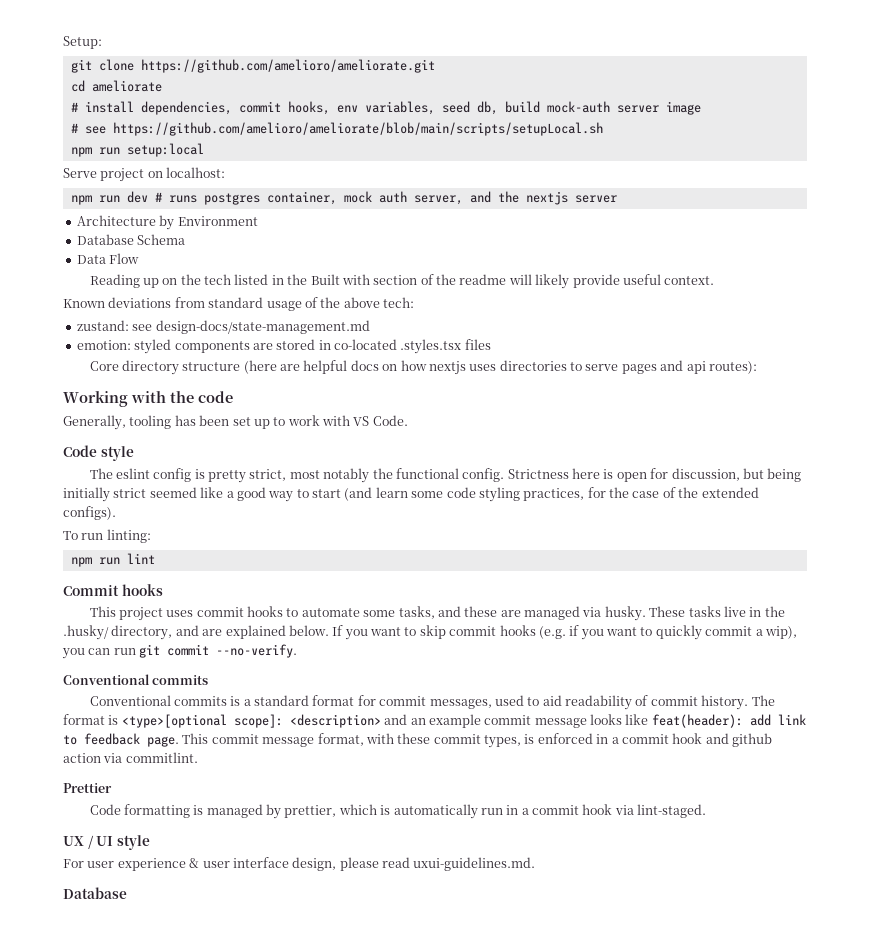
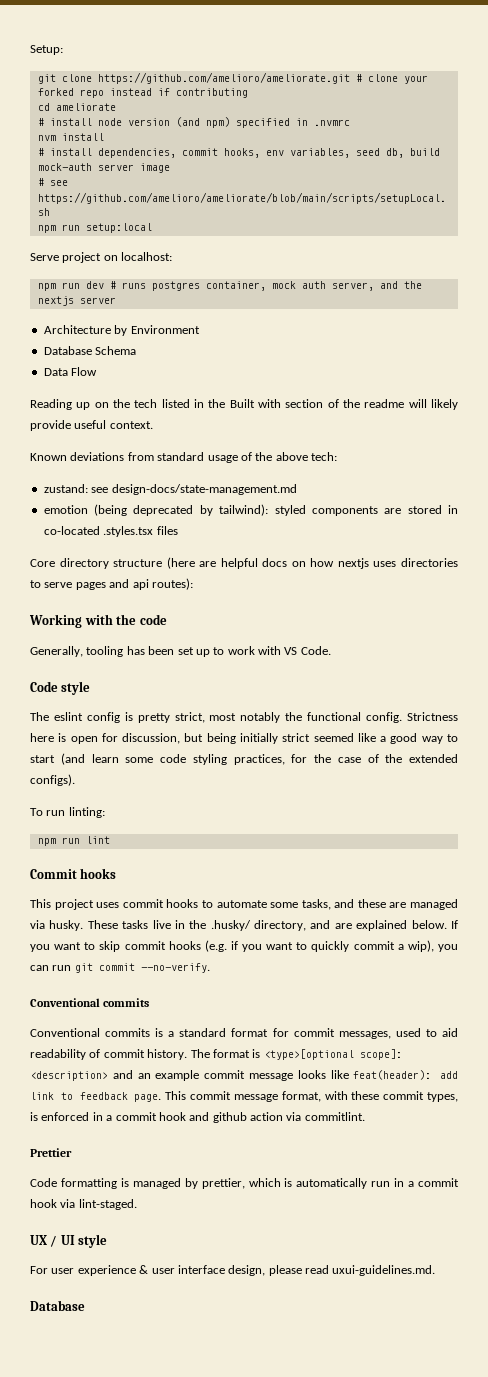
- git clone https://github.com/amelioro/ameliorate.git
+ git clone https://github.com/amelioro/ameliorate.git # clone your forked repo instead if contributing
  cd ameliorate
+ # install node version (and npm) specified in .nvmrc
+ nvm install
- emotion: styled components are stored in co-located .styles.tsx files
+ emotion (being deprecated by tailwind): styled components are stored in co-located .styles.tsx files

